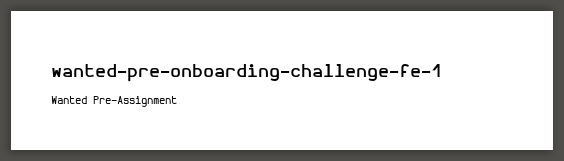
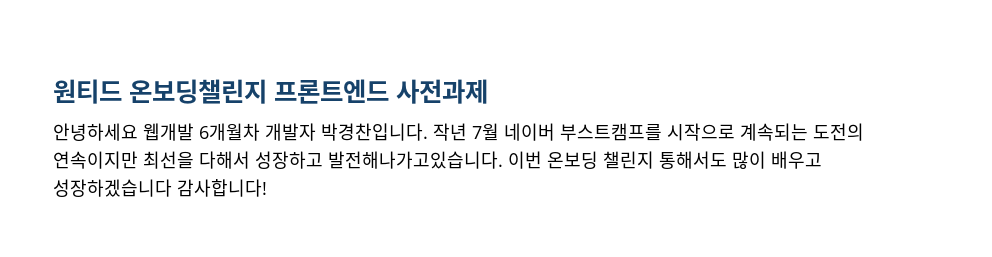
- wanted-pre-onboarding-challenge-fe-1
- Wanted Pre-Assignment
+ 원티드 온보딩챌린지 프론트엔드 사전과제
+ 안녕하세요 웹개발 6개월차 개발자 박경찬입니다. 작년 7월 네이버 부스트캠프를 시작으로 계속되는 도전의 연속이지만 최선을 다해서 성장하고 발전해나가고있습니다. 이번 온보딩 챌린지 통해서도 많이 배우고 성장하겠습니다 감사합니다!

